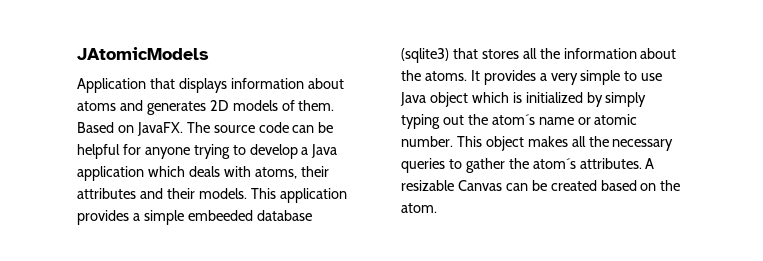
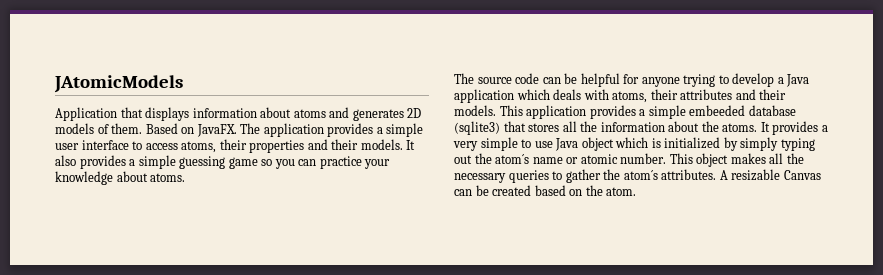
+ The application provides a simple user interface to access atoms, their properties and their models. It also provides a simple guessing game so you can practice your knowledge about atoms.

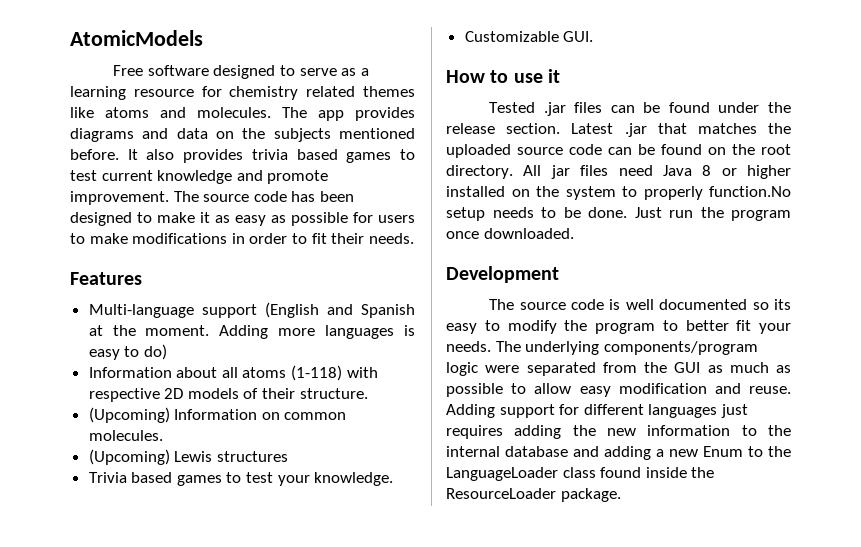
- JAtomicModels
- Application that displays information about atoms and generates 2D models of them. Based on JavaFX. The application provides a simple user interface to access atoms, their properties and their models. It also provides a simple guessing game so you can practice your knowledge about atoms.
- The source code can be helpful for anyone trying to develop a Java application which deals with atoms, their attributes and their models. This application provides a simple embeeded database (sqlite3) that stores all the information about the atoms. It provides a very simple to use Java object which is initialized by simply typing out the atom´s name or atomic number. This object makes all the necessary queries to gather the atom´s attributes. A resizable Canvas can be created based on the atom.
+ AtomicModels
+ Free software designed to serve as a learning resource for chemistry related themes like atoms and molecules. The app provides diagrams and data on the subjects mentioned before. It also provides trivia based games to test current knowledge and promote improvement. The source code has been designed to make it as easy as possible for users to make modifications in order to fit their needs.
+ Features
+ Multi-language support (English and Spanish at the moment. Adding more languages is easy to do)
+ Information about all atoms (1-118) with respective 2D models of their structure.
+ (Upcoming) Information on common molecules.
+ (Upcoming) Lewis structures
+ Trivia based games to test your knowledge.
+ Customizable GUI.
+ How to use it
+ Tested .jar files can be found under the release section. Latest .jar that matches the uploaded source code can be found on the root directory. All jar files need Java 8 or higher installed on the system to properly function.No setup needs to be done. Just run the program once downloaded.
+ Development
+ The source code is well documented so its easy to modify the program to better fit your needs. The underlying components/program logic were separated from the GUI as much as possible to allow easy modification and reuse. Adding support for different languages just requires adding the new information to the internal database and adding a new Enum to the LanguageLoader class found inside the ResourceLoader package.

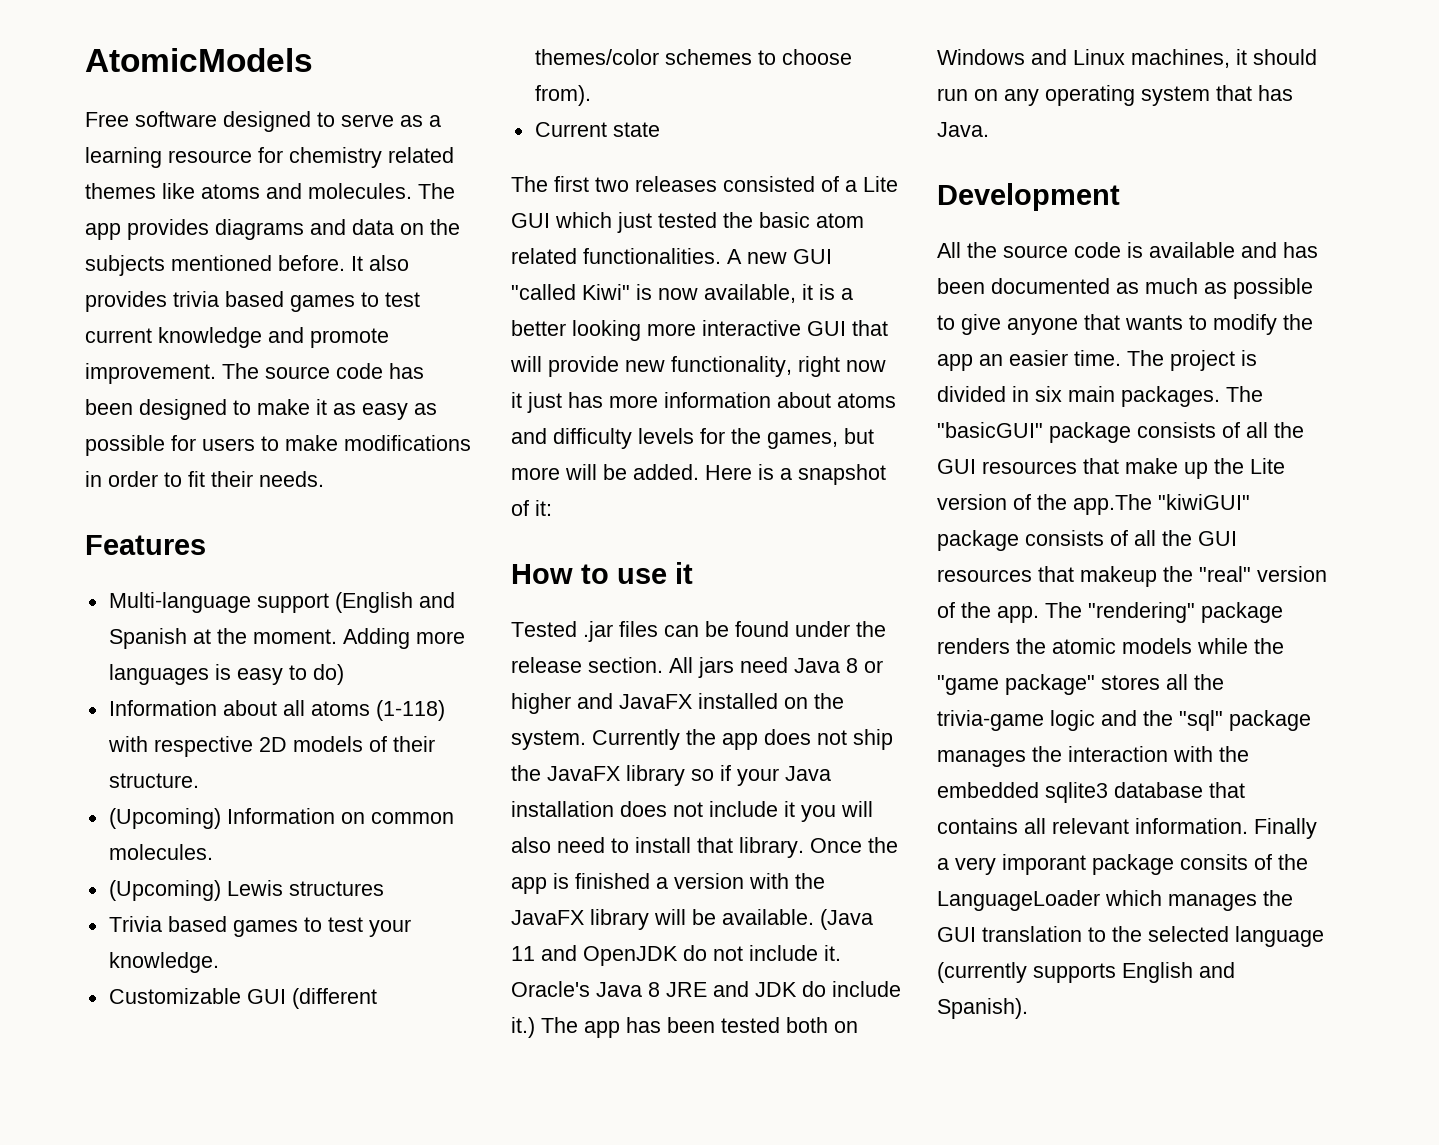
- Customizable GUI.
+ Customizable GUI (different themes/color schemes to choose from).
+ Current state
+ The first two releases consisted of a Lite GUI which just tested the basic atom related functionalities. A new GUI "called Kiwi" is now available, it is a better looking more interactive GUI that will provide new functionality, right now it just has more information about atoms and difficulty levels for the games, but more will be added. Here is a snapshot of it:
- Latest .jar that matches the uploaded source code can be found on the root directory. All jar files need Java 8 or higher installed on the system to properly function.No setup needs to be done. Just run the program once downloaded.
+ All jars need Java 8 or higher and JavaFX installed on the system. Currently the app does not ship the JavaFX library so if your Java installation does not include it you will also need to install that library. Once the app is finished a version with the JavaFX library will be available. (Java 11 and OpenJDK do not include it. Oracle's Java 8 JRE and JDK do include it.) The app has been tested both on Windows and Linux machines, it should run on any operating system that has Java.
- The source code is well documented so its easy to modify the program to better fit your needs. The underlying components/program logic were separated from the GUI as much as possible to allow easy modification and reuse. Adding support for different languages just requires adding the new information to the internal database and adding a new Enum to the LanguageLoader class found inside the ResourceLoader package.
+ All the source code is available and has been documented as much as possible to give anyone that wants to modify the app an easier time. The project is divided in six main packages. The "basicGUI" package consists of all the GUI resources that make up the Lite version of the app.The "kiwiGUI" package consists of all the GUI resources that makeup the "real" version of the app. The "rendering" package renders the atomic models while the "game package" stores all the trivia-game logic and the "sql" package manages the interaction with the embedded sqlite3 database that contains all relevant information. Finally a very imporant package consits of the LanguageLoader which manages the GUI translation to the selected language (currently supports English and Spanish).

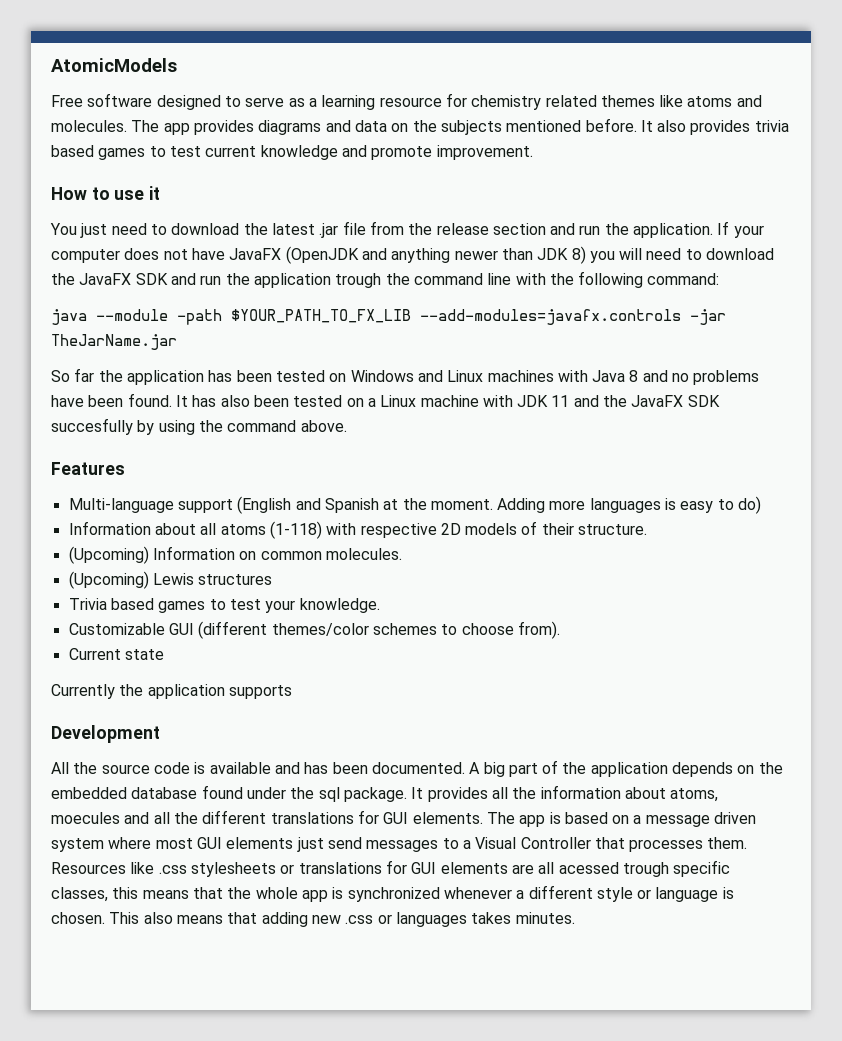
- It also provides trivia based games to test current knowledge and promote improvement. The source code has been designed to make it as easy as possible for users to make modifications in order to fit their needs.
+ It also provides trivia based games to test current knowledge and promote improvement.
+ How to use it
+ You just need to download the latest .jar file from the release section and run the application. If your computer does not have JavaFX (OpenJDK and anything newer than JDK 8) you will need to download the JavaFX SDK and run the application trough the command line with the following command:
+ java --module -path $YOUR_PATH_TO_FX_LIB --add-modules=javafx.controls -jar TheJarName.jar
+ So far the application has been tested on Windows and Linux machines with Java 8 and no problems have been found. It has also been tested on a Linux machine with JDK 11 and the JavaFX SDK succesfully by using the command above.
- The first two releases consisted of a Lite GUI which just tested the basic atom related functionalities. A new GUI "called Kiwi" is now available, it is a better looking more interactive GUI that will provide new functionality, right now it just has more information about atoms and difficulty levels for the games, but more will be added. Here is a snapshot of it:
- How to use it
- Tested .jar files can be found under the release section. All jars need Java 8 or higher and JavaFX installed on the system. Currently the app does not ship the JavaFX library so if your Java installation does not include it you will also need to install that library. Once the app is finished a version with the JavaFX library will be available. (Java 11 and OpenJDK do not include it. Oracle's Java 8 JRE and JDK do include it.) The app has been tested both on Windows and Linux machines, it should run on any operating system that has Java.
+ Currently the application supports
- All the source code is available and has been documented as much as possible to give anyone that wants to modify the app an easier time. The project is divided in six main packages. The "basicGUI" package consists of all the GUI resources that make up the Lite version of the app.The "kiwiGUI" package consists of all the GUI resources that makeup the "real" version of the app. The "rendering" package renders the atomic models while the "game package" stores all the trivia-game logic and the "sql" package manages the interaction with the embedded sqlite3 database that contains all relevant information. Finally a very imporant package consits of the LanguageLoader which manages the GUI translation to the selected language (currently supports English and Spanish).
+ All the source code is available and has been documented. A big part of the application depends on the embedded database found under the sql package. It provides all the information about atoms, moecules and all the different translations for GUI elements. The app is based on a message driven system where most GUI elements just send messages to a Visual Controller that processes them. Resources like .css stylesheets or translations for GUI elements are all acessed trough specific classes, this means that the whole app is synchronized whenever a different style or language is chosen. This also means that adding new .css or languages takes minutes.

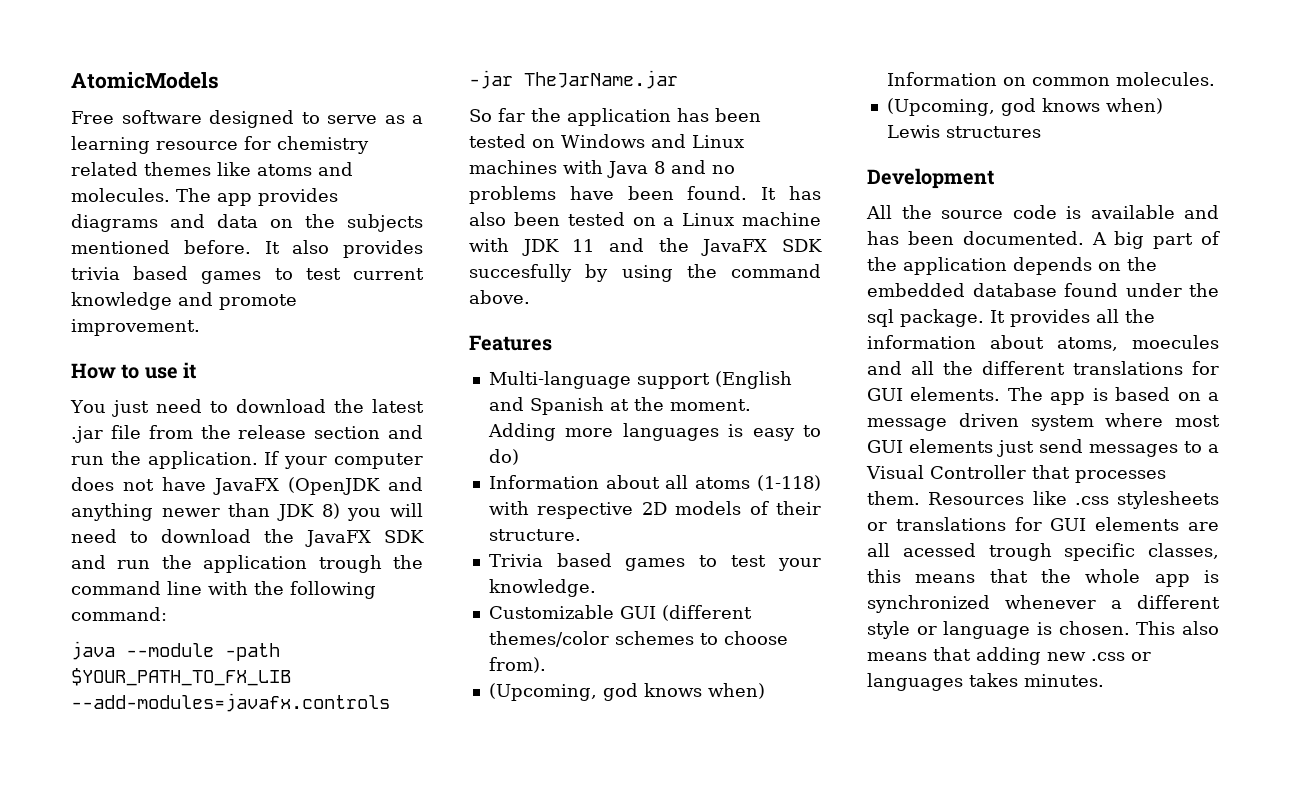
- (Upcoming) Information on common molecules.
- (Upcoming) Lewis structures
- Current state
- Currently the application supports
+ (Upcoming, god knows when) Information on common molecules.
+ (Upcoming, god knows when) Lewis structures

